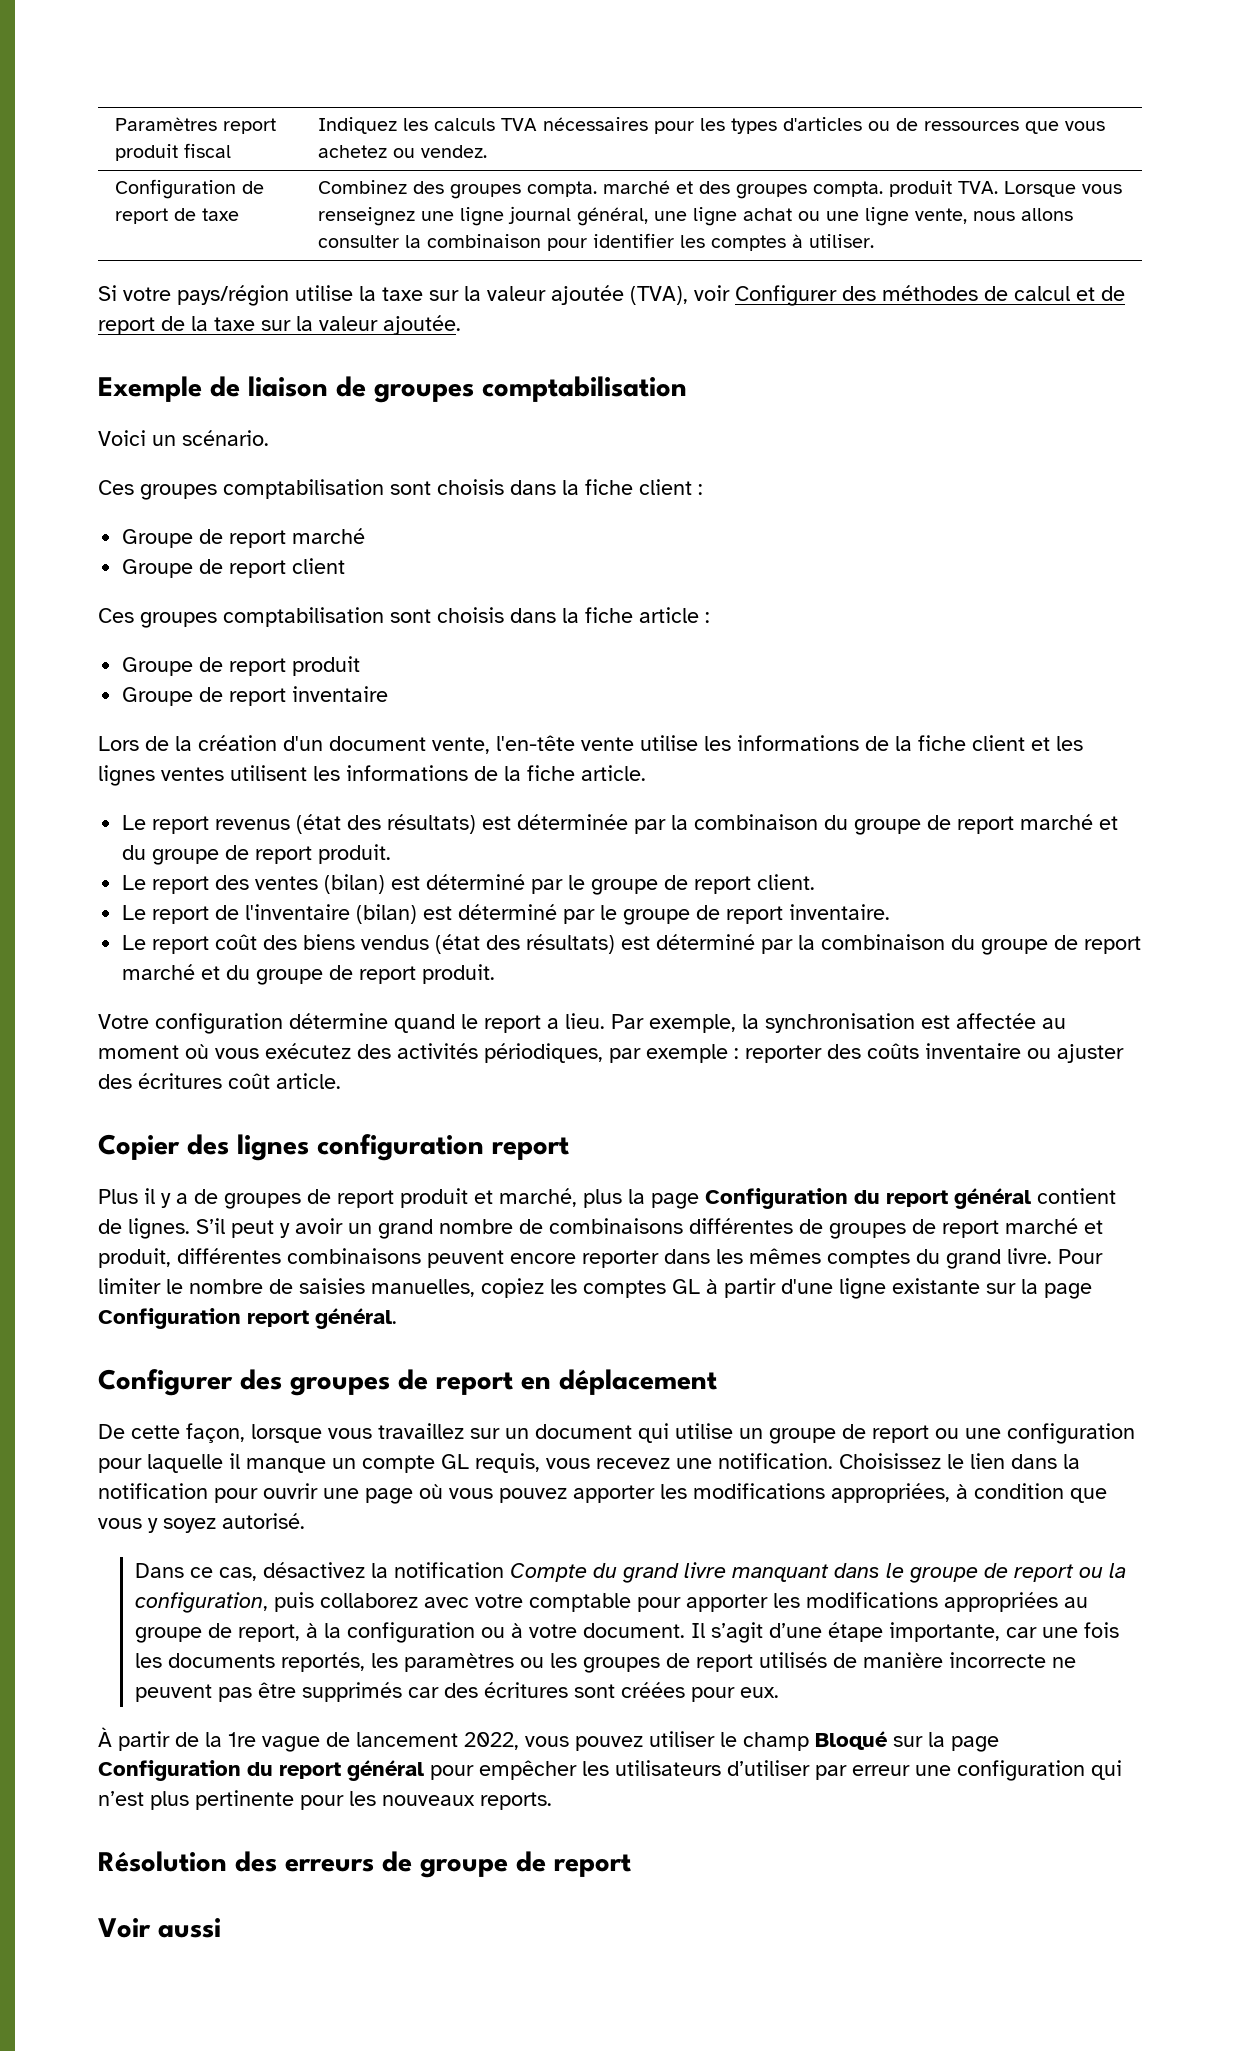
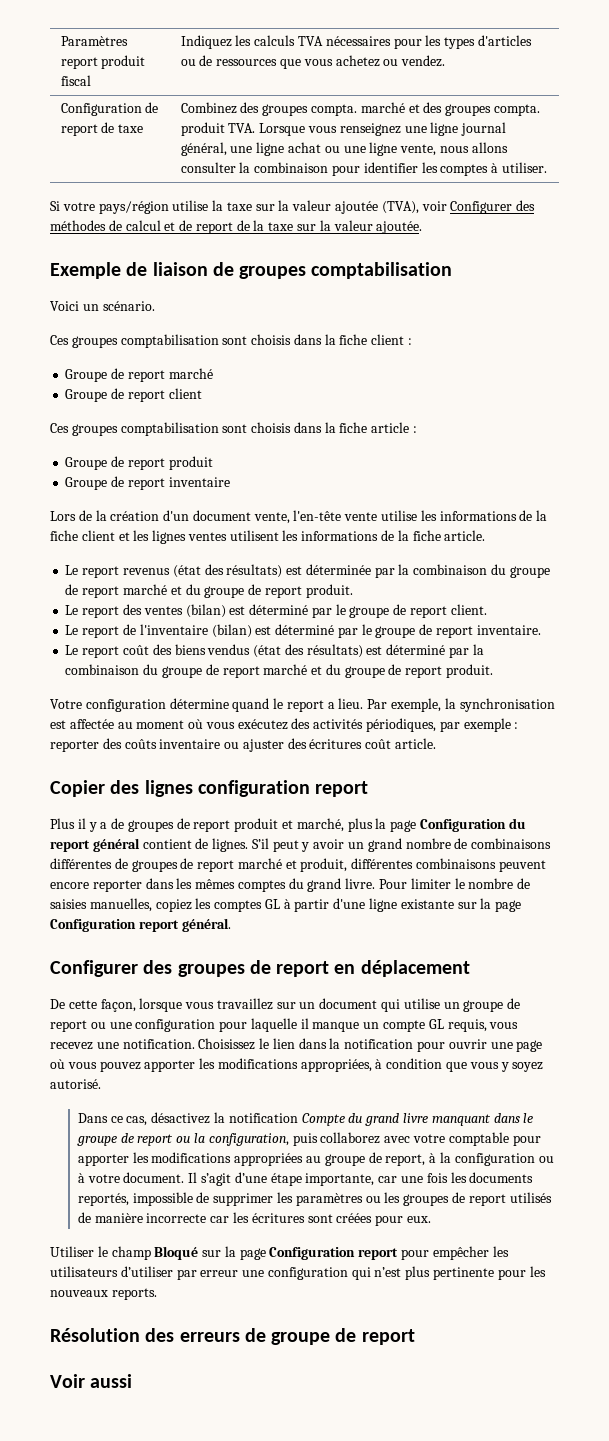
- Il s’agit d’une étape importante, car une fois les documents reportés, les paramètres ou les groupes de report utilisés de manière incorrecte ne peuvent pas être supprimés car des écritures sont créées pour eux.
+ Il s’agit d’une étape importante, car une fois les documents reportés, impossible de supprimer les paramètres ou les groupes de report utilisés de manière incorrecte car les écritures sont créées pour eux.
- À partir de la 1re vague de lancement 2022, vous pouvez utiliser le champ Bloqué sur la page Configuration du report général pour empêcher les utilisateurs d’utiliser par erreur une configuration qui n’est plus pertinente pour les nouveaux reports.
+ Utiliser le champ Bloqué sur la page Configuration report pour empêcher les utilisateurs d’utiliser par erreur une configuration qui n’est plus pertinente pour les nouveaux reports.

